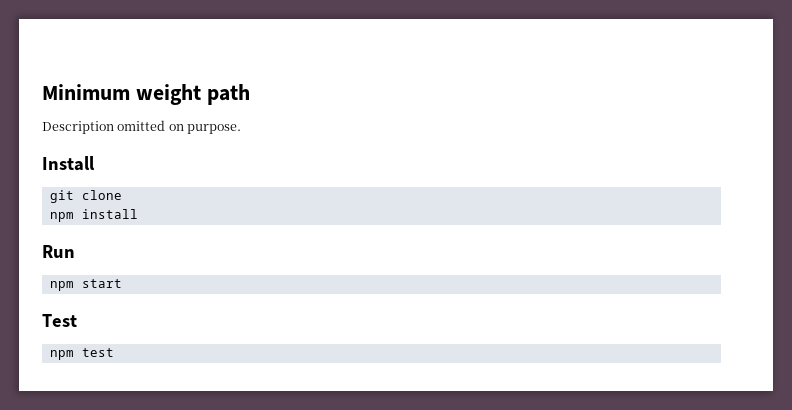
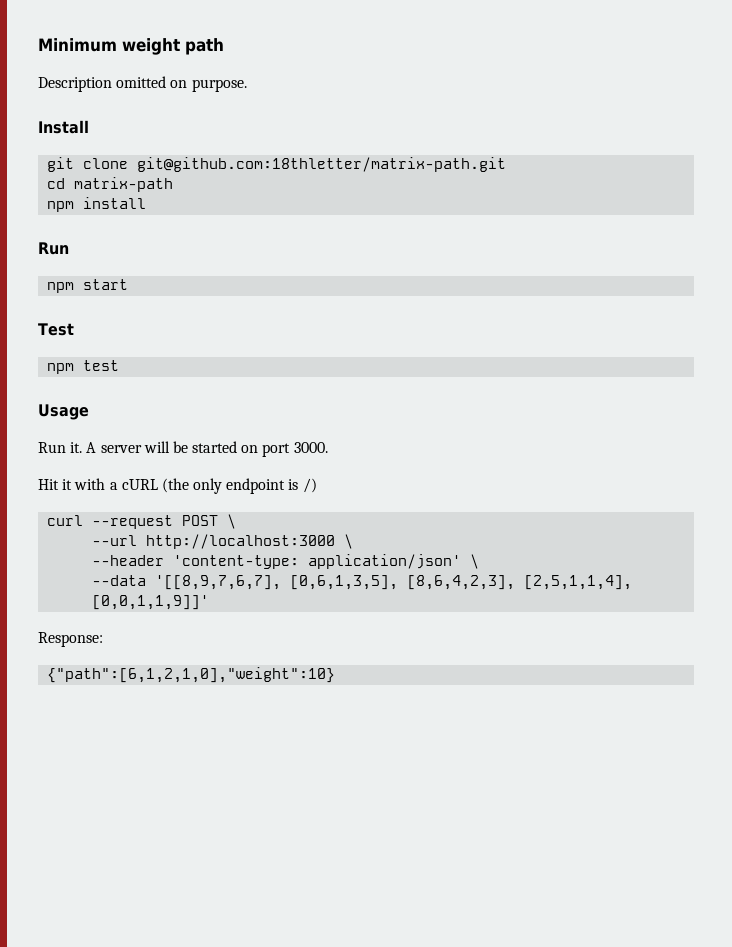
- git clone
+ git clone git@github.com:18thletter/matrix-path.git
+ cd matrix-path
+ Usage
+ Run it. A server will be started on port 3000.
+ Hit it with a cURL (the only endpoint is /)
+ curl --request POST \
+ --url http://localhost:3000 \
+ --header 'content-type: application/json' \
+ --data '[[8,9,7,6,7], [0,6,1,3,5], [8,6,4,2,3], [2,5,1,1,4], [0,0,1,1,9]]'
+ Response:
+ {"path":[6,1,2,1,0],"weight":10}

